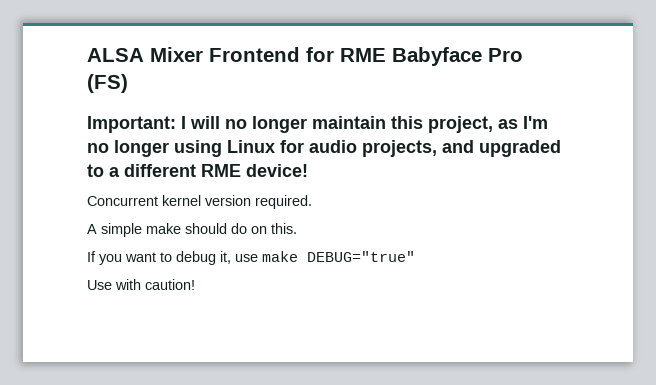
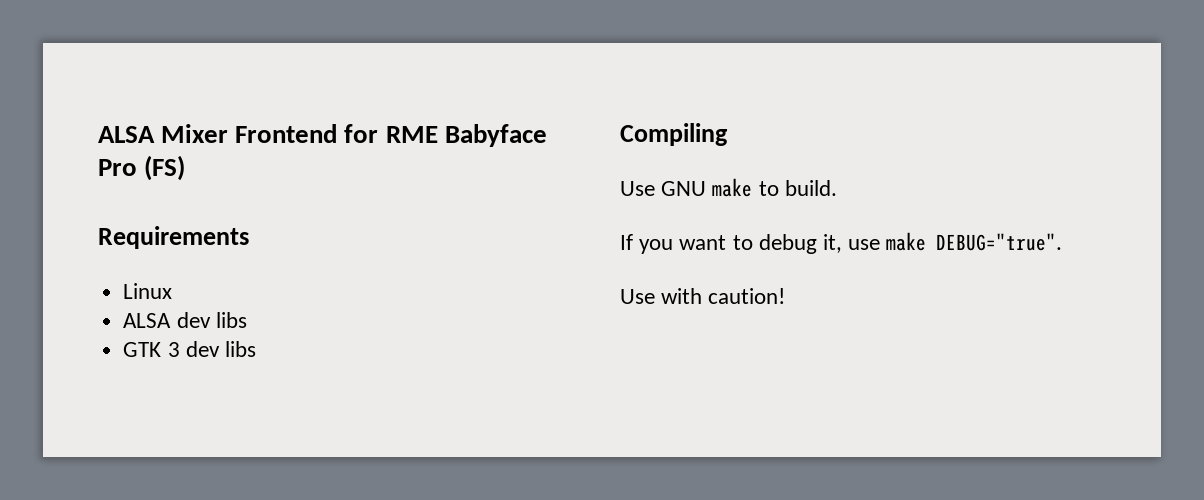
- Important: I will no longer maintain this project, as I'm no longer using Linux for audio projects, and upgraded to a different RME device!
- Concurrent kernel version required.
- A simple make should do on this.
+ Requirements
+ Linux
+ ALSA dev libs
+ GTK 3 dev libs
+ Compiling
+ Use GNU make to build.
- If you want to debug it, use make DEBUG="true"
+ If you want to debug it, use make DEBUG="true".

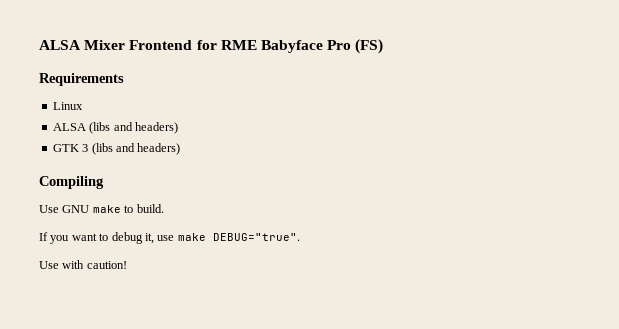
- ALSA dev libs
+ ALSA (libs and headers)
- GTK 3 dev libs
+ GTK 3 (libs and headers)

